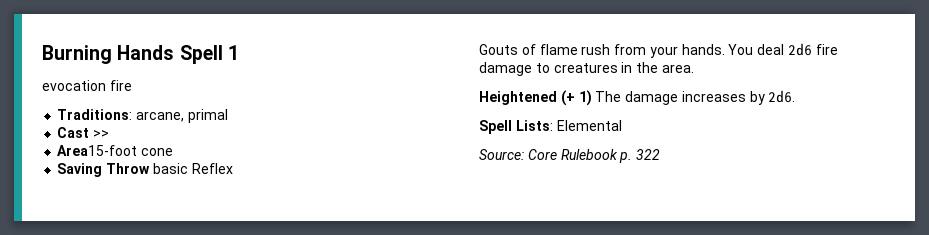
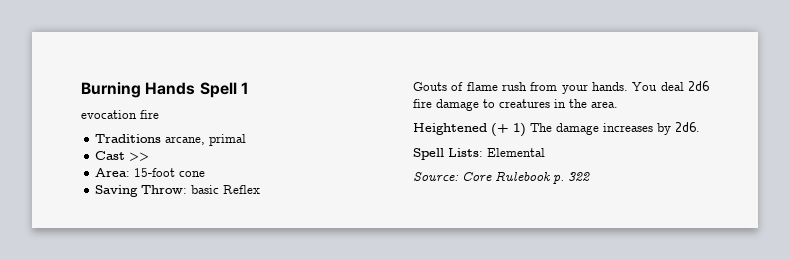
- Traditions: arcane, primal
+ Traditions arcane, primal
- Area15-foot cone
+ Area: 15-foot cone
- Saving Throw basic Reflex
+ Saving Throw: basic Reflex

